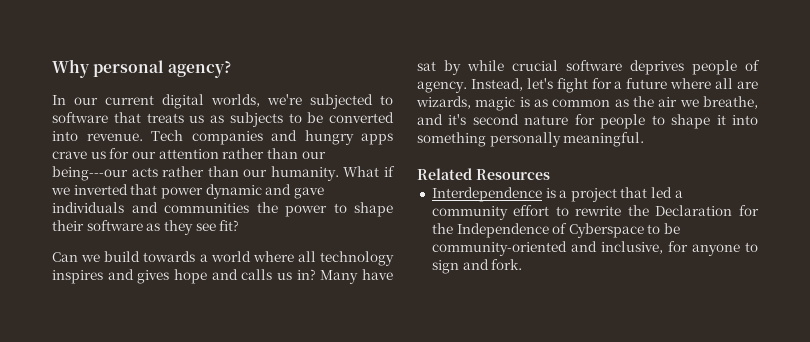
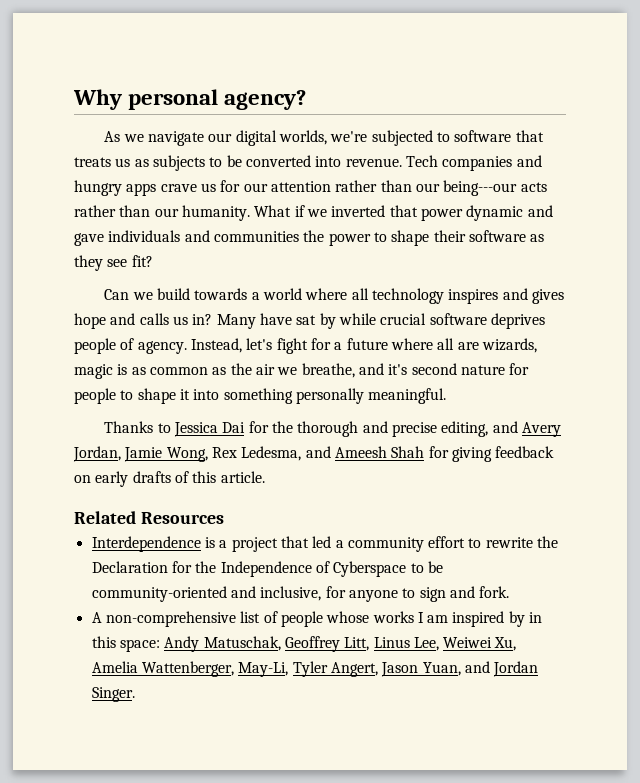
- In our current digital worlds, we're subjected to software that treats us as subjects to be converted into revenue.
+ As we navigate our digital worlds, we're subjected to software that treats us as subjects to be converted into revenue.
+ Thanks to Jessica Dai for the thorough and precise editing, and Avery Jordan, Jamie Wong, Rex Ledesma, and Ameesh Shah for giving feedback on early drafts of this article.
+ A non-comprehensive list of people whose works I am inspired by in this space: Andy Matuschak, Geoffrey Litt, Linus Lee, Weiwei Xu, Amelia Wattenberger, May-Li, Tyler Angert, Jason Yuan, and Jordan Singer.

